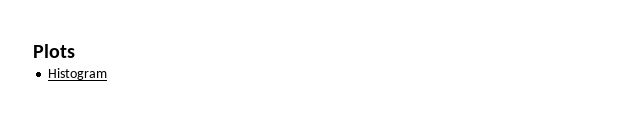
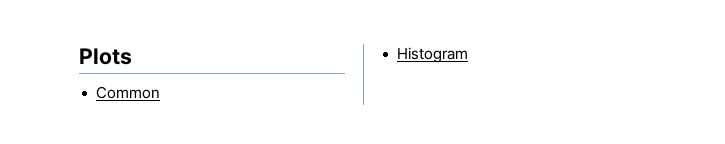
+ Common

